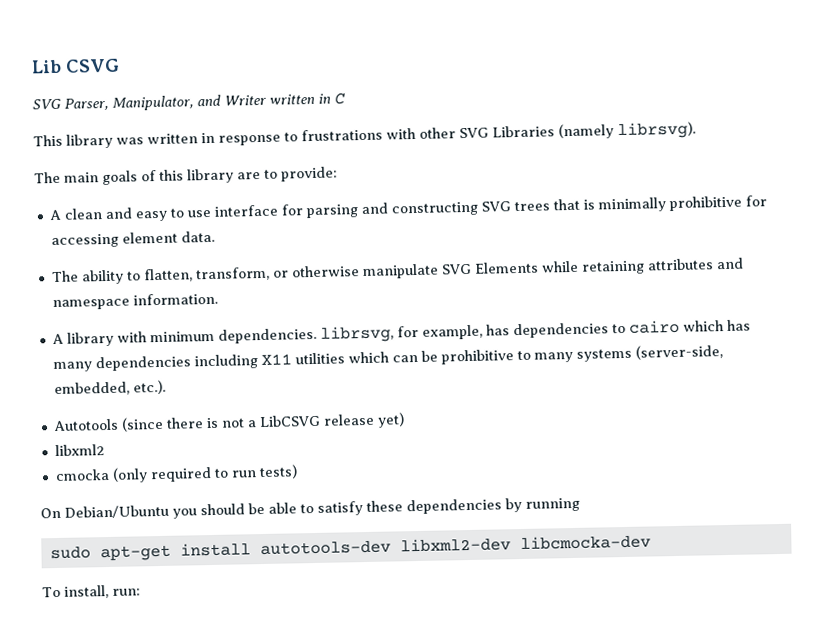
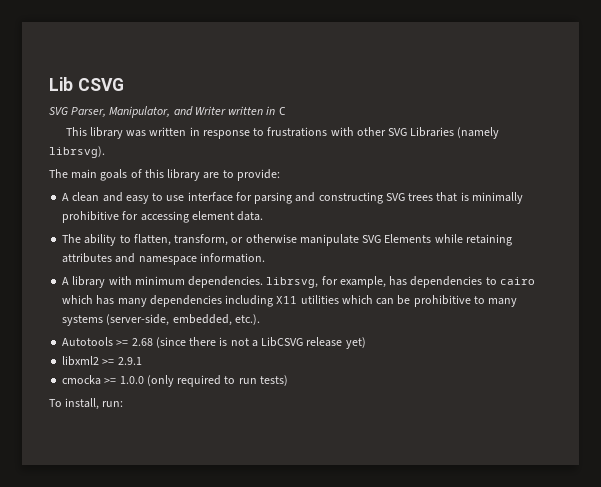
- Autotools (since there is not a LibCSVG release yet)
+ Autotools >= 2.68 (since there is not a LibCSVG release yet)
- libxml2
+ libxml2 >= 2.9.1
- cmocka (only required to run tests)
+ cmocka >= 1.0.0 (only required to run tests)
- On Debian/Ubuntu you should be able to satisfy these dependencies by running
- sudo apt-get install autotools-dev libxml2-dev libcmocka-dev

